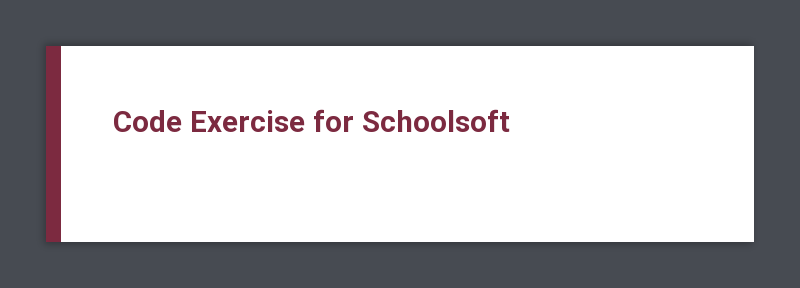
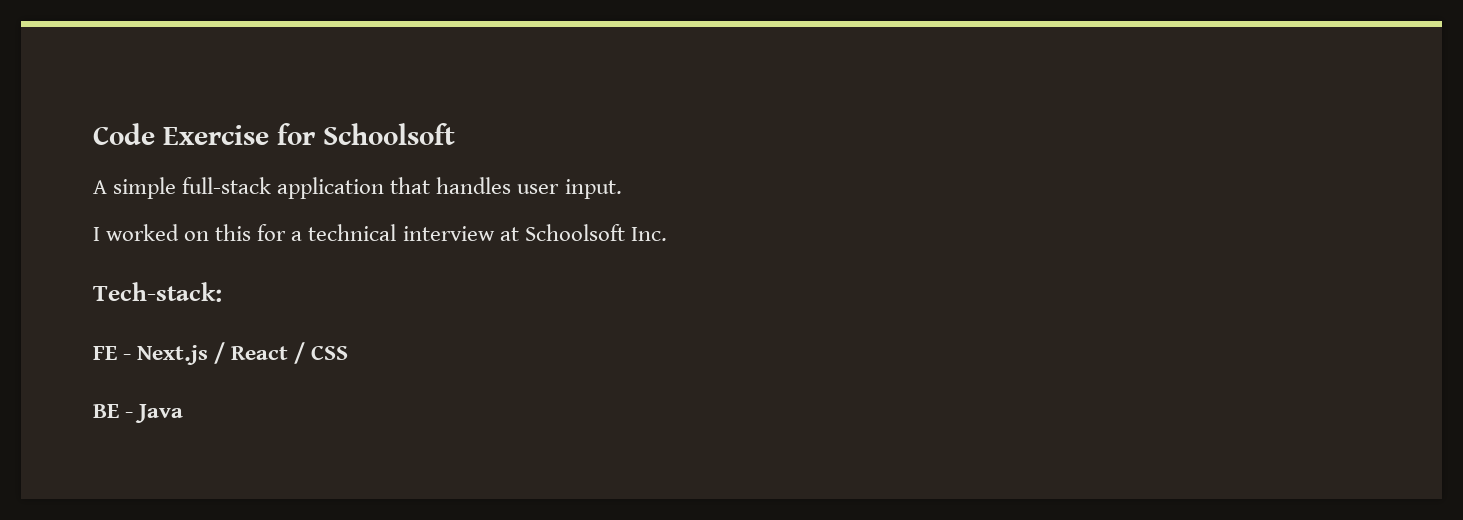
+ A simple full-stack application that handles user input.
+ I worked on this for a technical interview at Schoolsoft Inc.
+ Tech-stack:
+ FE - Next.js / React / CSS
+ BE - Java

